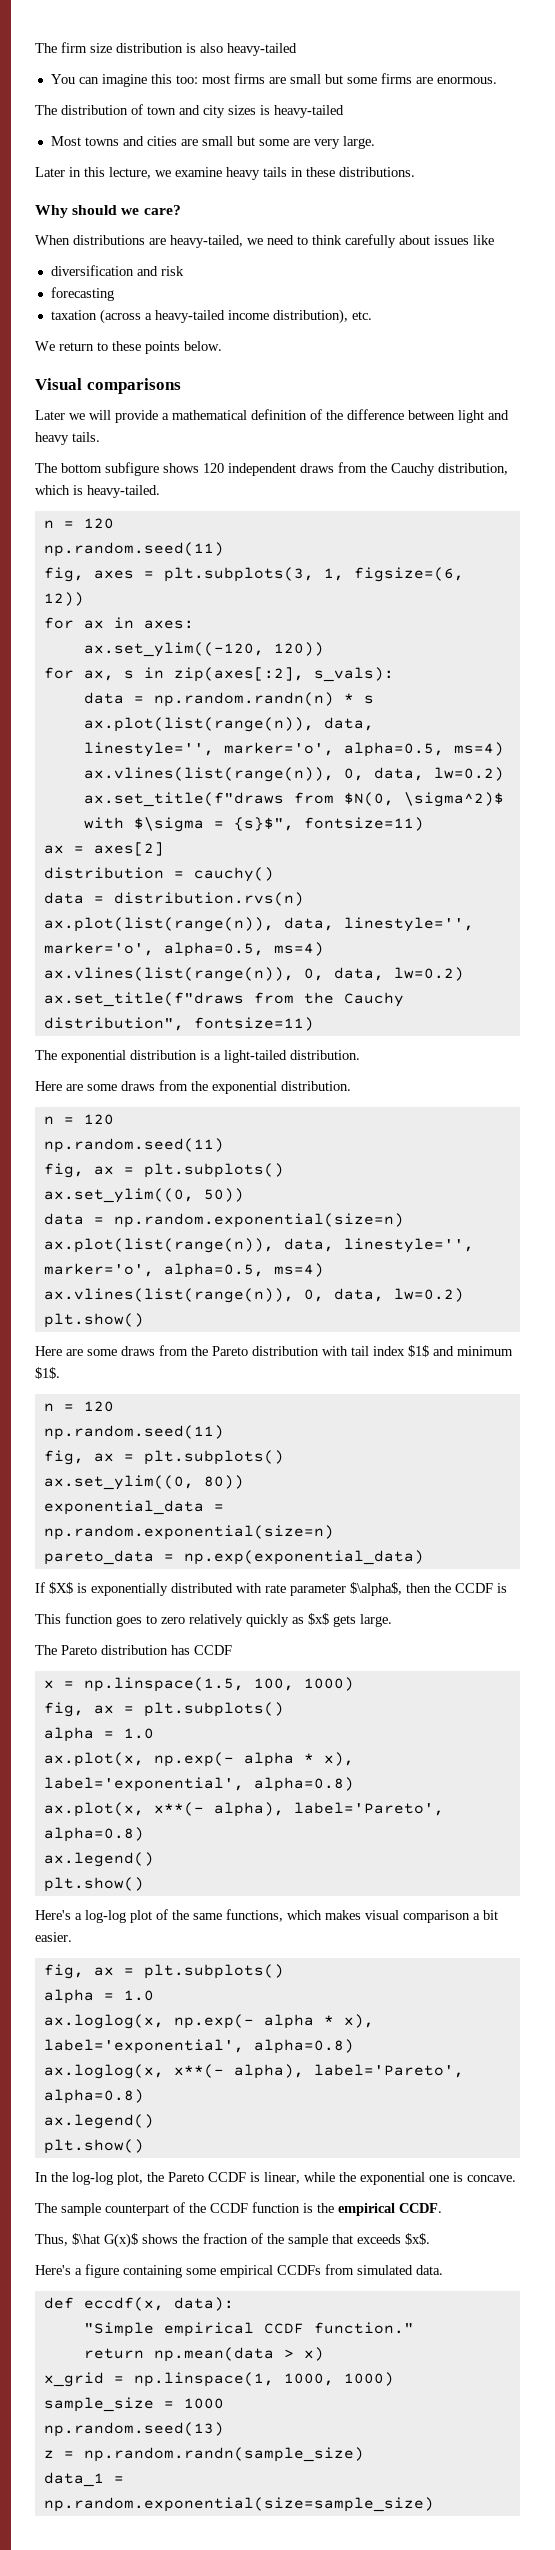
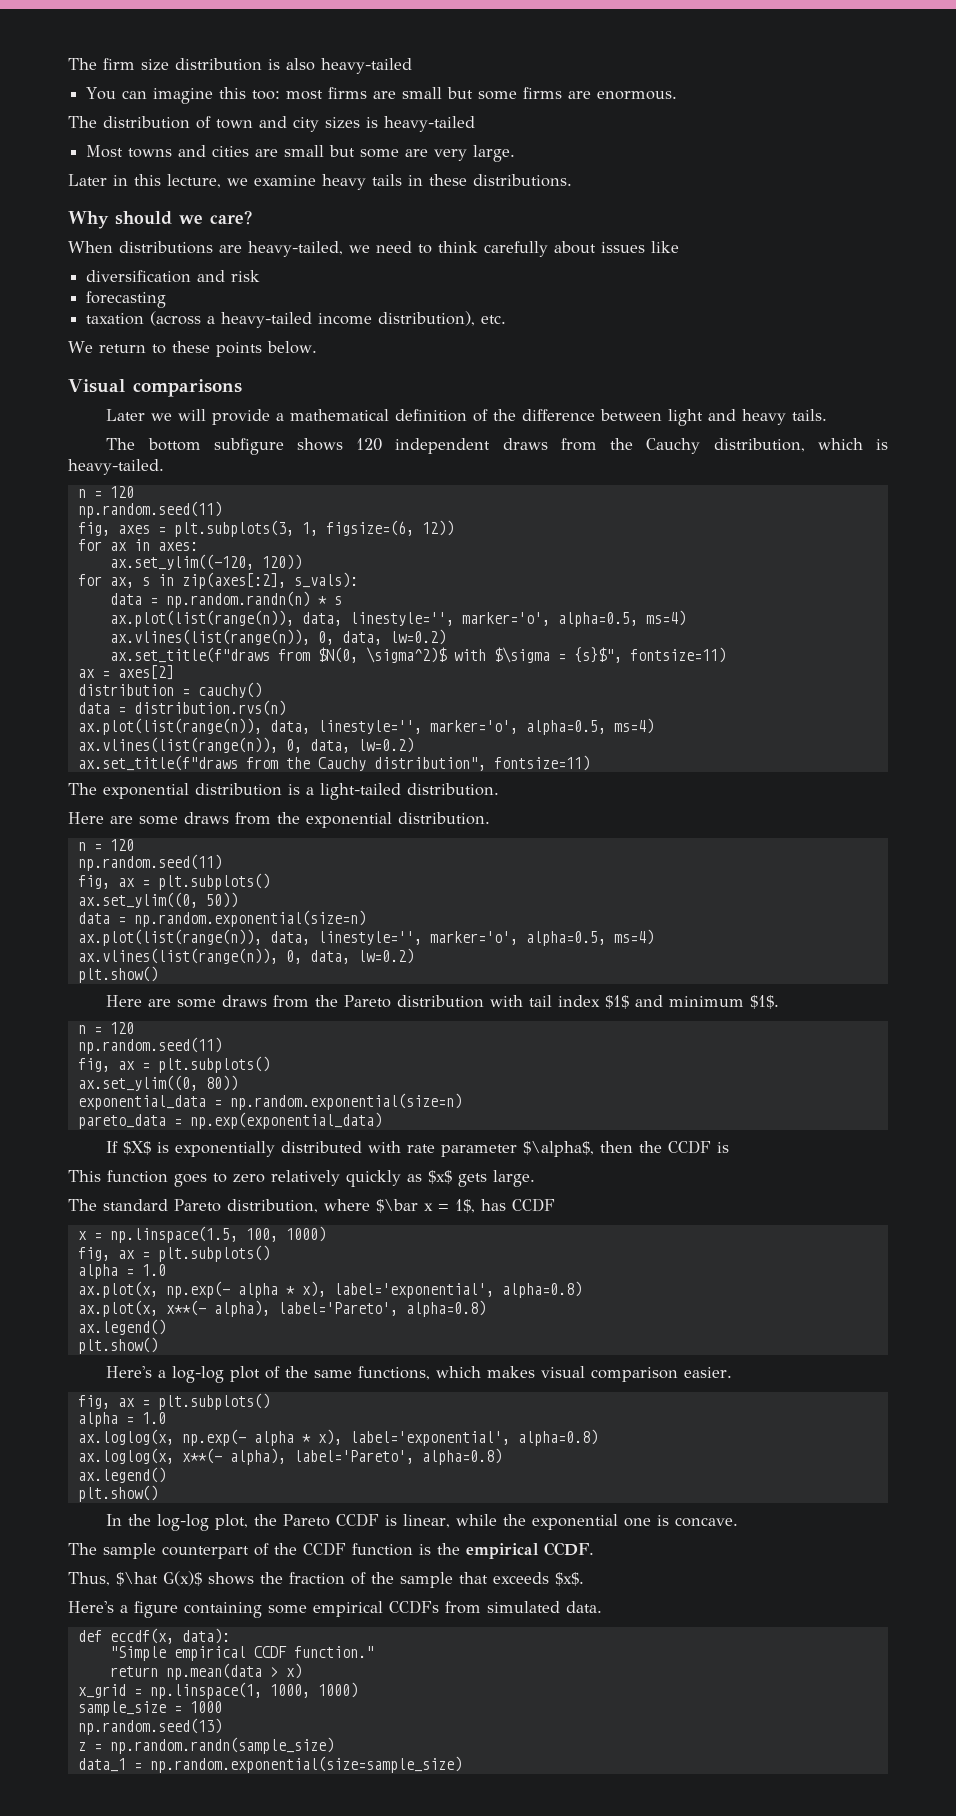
- The Pareto distribution has CCDF
+ The standard Pareto distribution, where $\bar x = 1$, has CCDF
- Here's a log-log plot of the same functions, which makes visual comparison a bit easier.
+ Here's a log-log plot of the same functions, which makes visual comparison easier.

